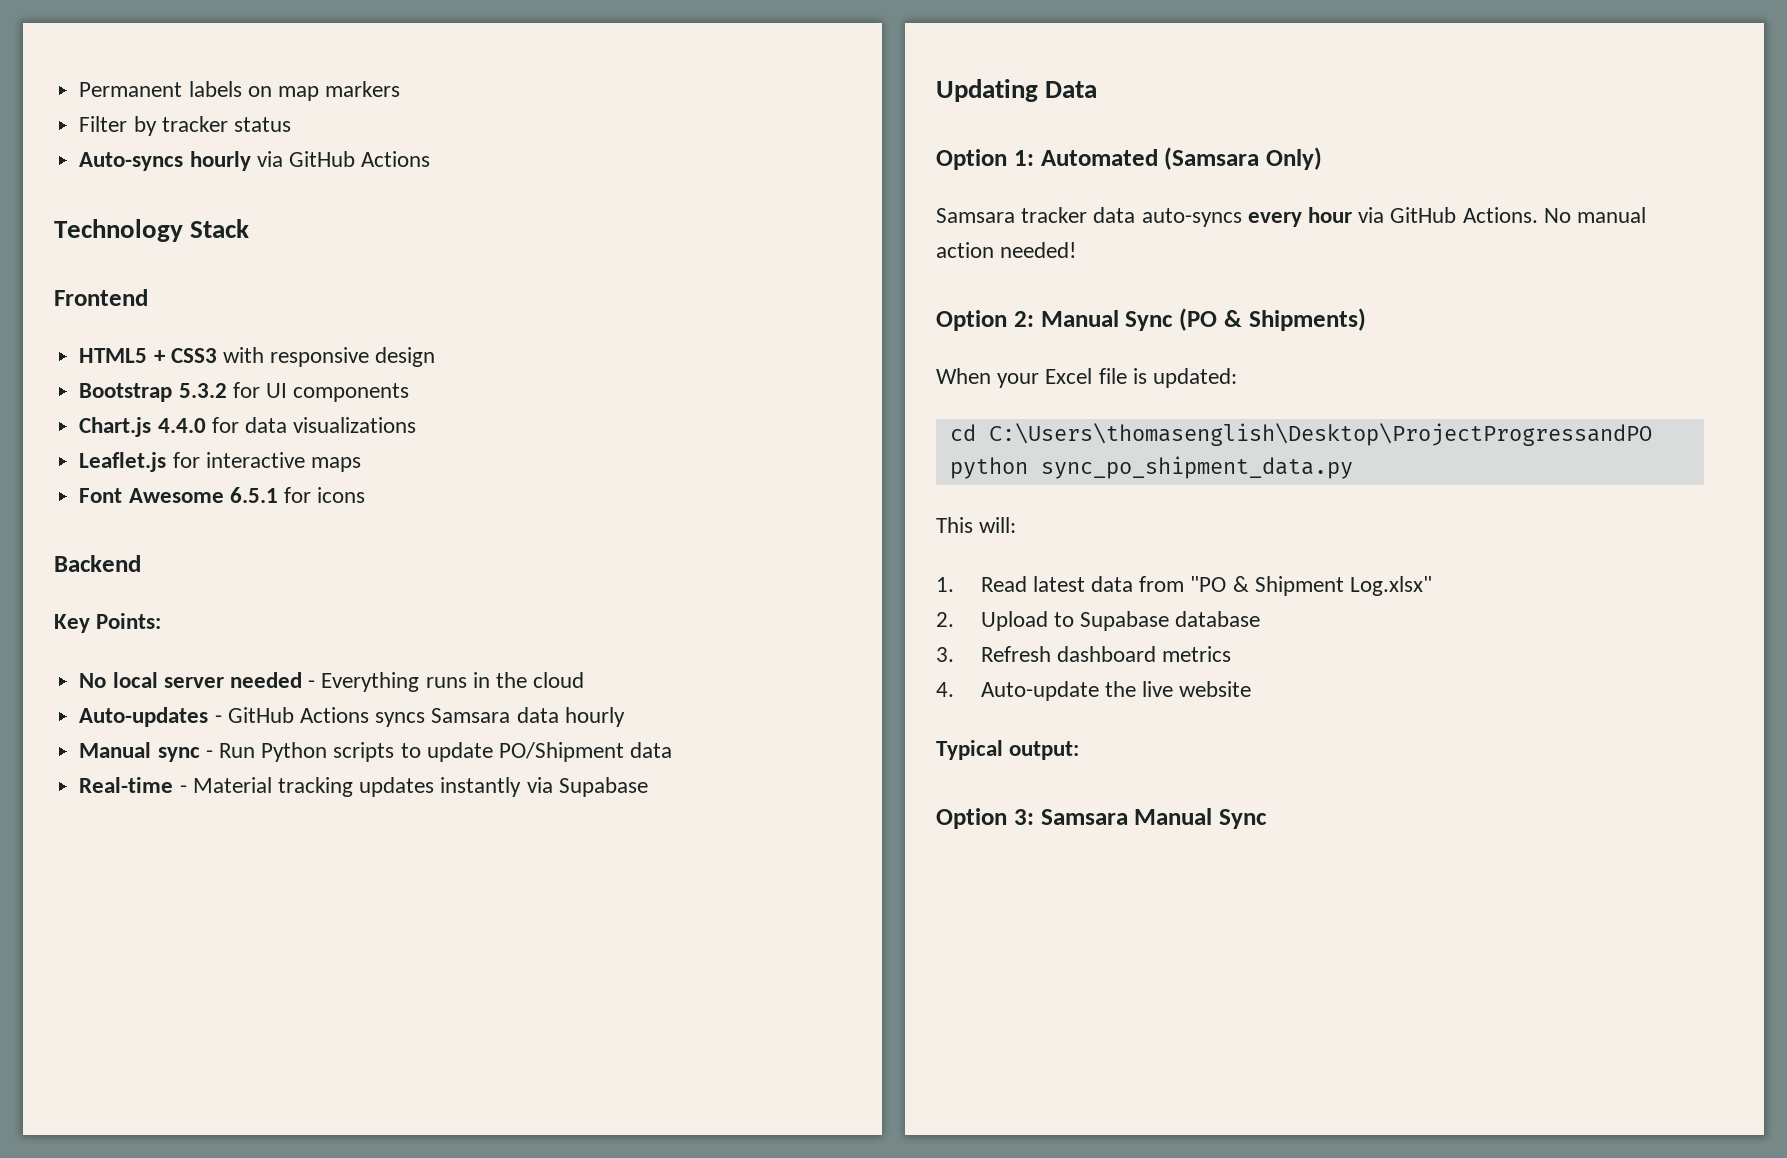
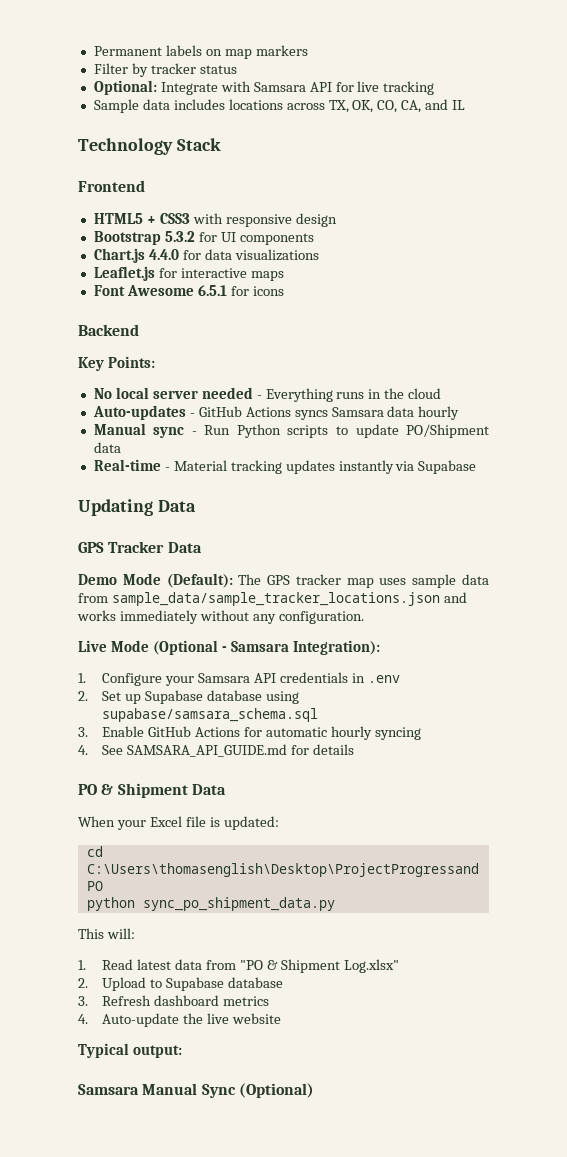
- Auto-syncs hourly via GitHub Actions
+ Optional: Integrate with Samsara API for live tracking
+ Sample data includes locations across TX, OK, CO, CA, and IL
- Option 1: Automated (Samsara Only)
- Samsara tracker data auto-syncs every hour via GitHub Actions. No manual action needed!
- Option 2: Manual Sync (PO & Shipments)
+ GPS Tracker Data
+ Demo Mode (Default): The GPS tracker map uses sample data from sample_data/sample_tracker_locations.json and works immediately without any configuration.
+ Live Mode (Optional - Samsara Integration):
+ 1. Configure your Samsara API credentials in .env
+ 2. Set up Supabase database using supabase/samsara_schema.sql
+ 3. Enable GitHub Actions for automatic hourly syncing
+ 4. See SAMSARA_API_GUIDE.md for details
+ PO & Shipment Data
- Option 3: Samsara Manual Sync
+ Samsara Manual Sync (Optional)

